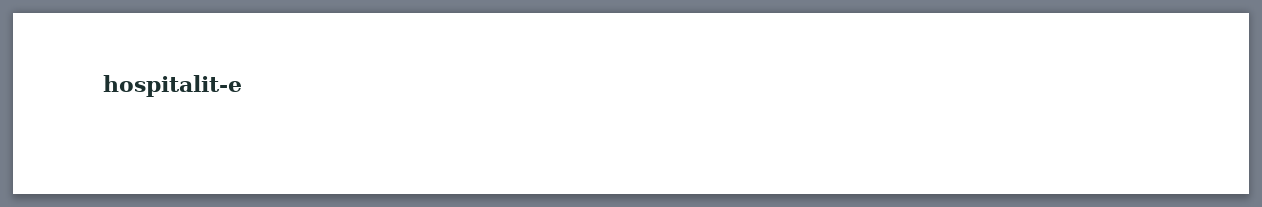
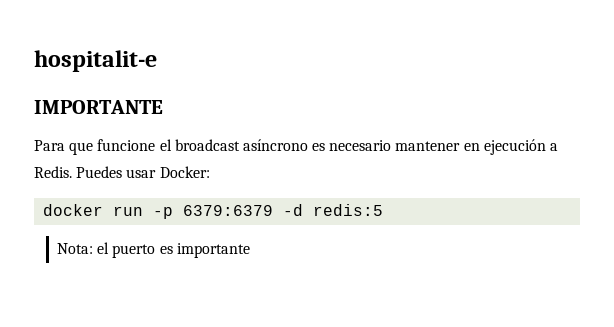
+ IMPORTANTE
+ Para que funcione el broadcast asíncrono es necesario mantener en ejecución a Redis. Puedes usar Docker:
+ docker run -p 6379:6379 -d redis:5
+ Nota: el puerto es importante

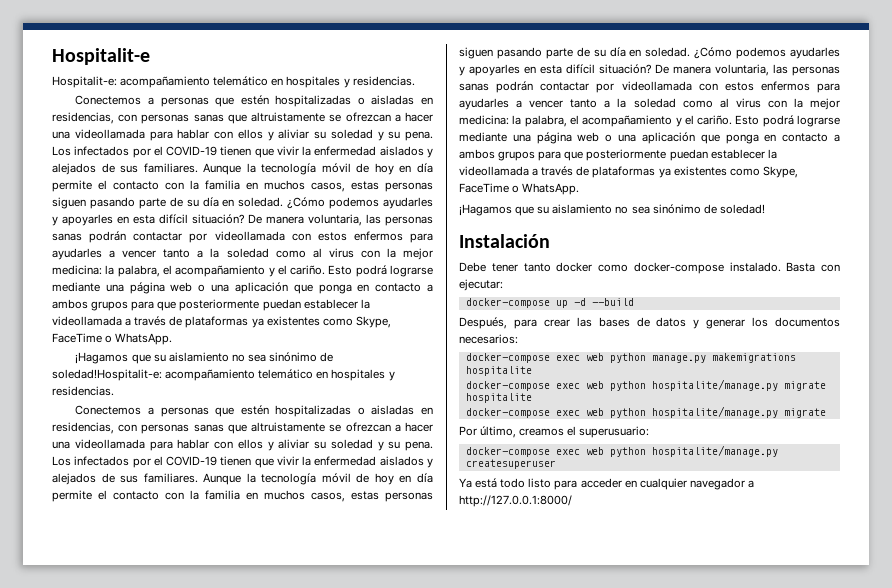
- hospitalit-e
- IMPORTANTE
- Para que funcione el broadcast asíncrono es necesario mantener en ejecución a Redis. Puedes usar Docker:
- docker run -p 6379:6379 -d redis:5
- Nota: el puerto es importante
+ Hospitalit-e
+ Hospitalit-e: acompañamiento telemático en hospitales y residencias.
+ Conectemos a personas que estén hospitalizadas o aisladas en residencias, con personas sanas que altruistamente se ofrezcan a hacer una videollamada para hablar con ellos y aliviar su soledad y su pena. Los infectados por el COVID-19 tienen que vivir la enfermedad aislados y alejados de sus familiares. Aunque la tecnología móvil de hoy en día permite el contacto con la familia en muchos casos, estas personas siguen pasando parte de su día en soledad. ¿Cómo podemos ayudarles y apoyarles en esta difícil situación? De manera voluntaria, las personas sanas podrán contactar por videollamada con estos enfermos para ayudarles a vencer tanto a la soledad como al virus con la mejor medicina: la palabra, el acompañamiento y el cariño. Esto podrá lograrse mediante una página web o una aplicación que ponga en contacto a ambos grupos para que posteriormente puedan establecer la videollamada a través de plataformas ya existentes como Skype, FaceTime o WhatsApp.
+ ¡Hagamos que su aislamiento no sea sinónimo de soledad!Hospitalit-e: acompañamiento telemático en hospitales y residencias.
+ Conectemos a personas que estén hospitalizadas o aisladas en residencias, con personas sanas que altruistamente se ofrezcan a hacer una videollamada para hablar con ellos y aliviar su soledad y su pena. Los infectados por el COVID-19 tienen que vivir la enfermedad aislados y alejados de sus familiares. Aunque la tecnología móvil de hoy en día permite el contacto con la familia en muchos casos, estas personas siguen pasando parte de su día en soledad. ¿Cómo podemos ayudarles y apoyarles en esta difícil situación? De manera voluntaria, las personas sanas podrán contactar por videollamada con estos enfermos para ayudarles a vencer tanto a la soledad como al virus con la mejor medicina: la palabra, el acompañamiento y el cariño. Esto podrá lograrse mediante una página web o una aplicación que ponga en contacto a ambos grupos para que posteriormente puedan establecer la videollamada a través de plataformas ya existentes como Skype, FaceTime o WhatsApp.
+ ¡Hagamos que su aislamiento no sea sinónimo de soledad!
+ Instalación
+ Debe tener tanto docker como docker-compose instalado. Basta con ejecutar:
+ docker-compose up -d --build
+ Después, para crear las bases de datos y generar los documentos necesarios:
+ docker-compose exec web python manage.py makemigrations hospitalite
+ docker-compose exec web python hospitalite/manage.py migrate hospitalite
+ docker-compose exec web python hospitalite/manage.py migrate
+ Por último, creamos el superusuario:
+ docker-compose exec web python hospitalite/manage.py createsuperuser
+ Ya está todo listo para acceder en cualquier navegador a http://127.0.0.1:8000/

